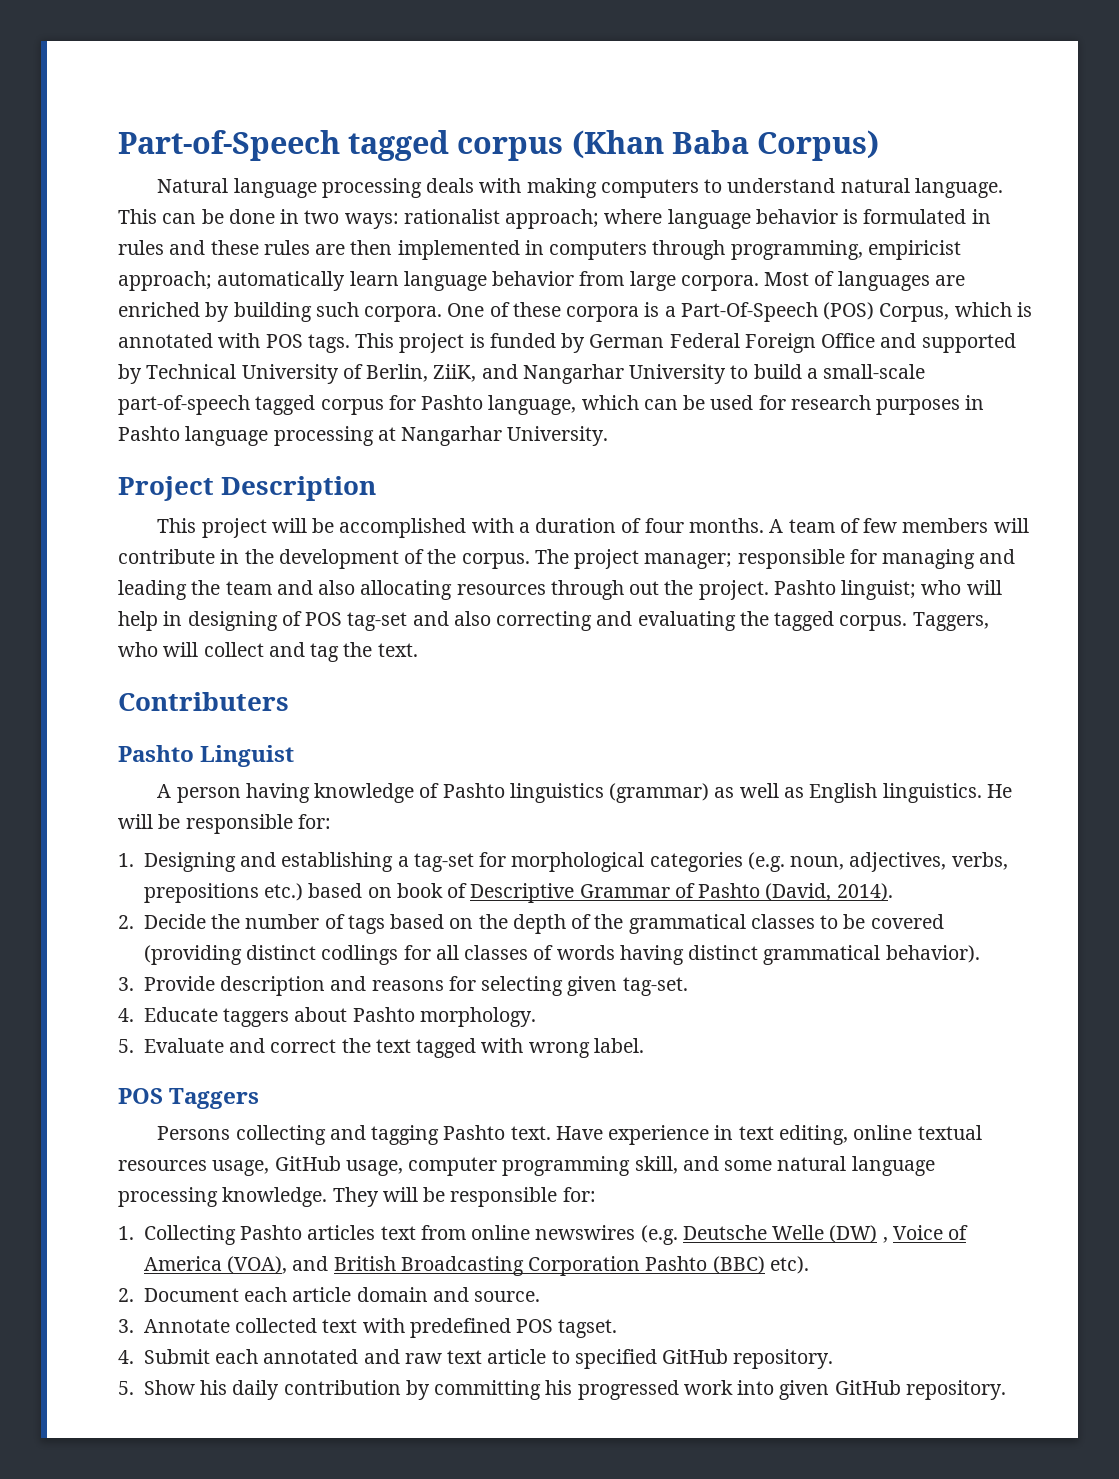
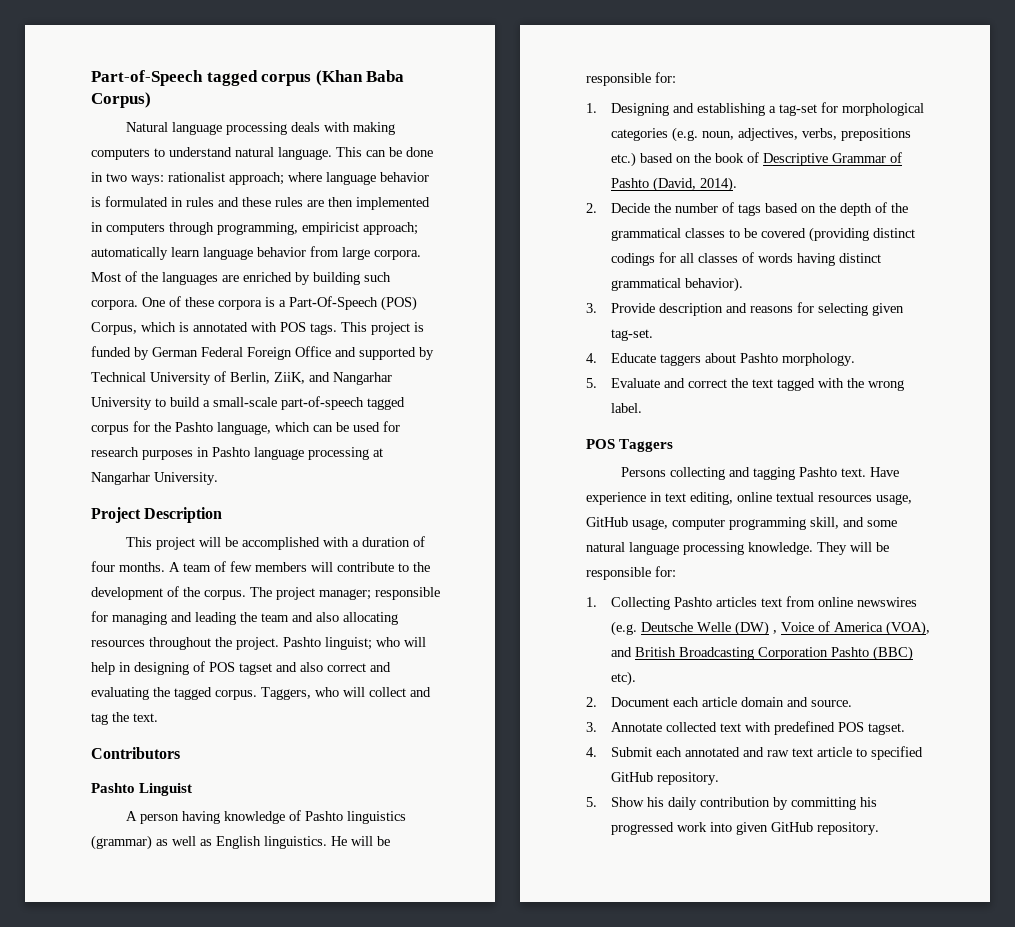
- Most of languages are enriched by building such corpora.
+ Most of the languages are enriched by building such corpora.
- This project is funded by German Federal Foreign Office and supported by Technical University of Berlin, ZiiK, and Nangarhar University to build a small-scale part-of-speech tagged corpus for Pashto language, which can be used for research purposes in Pashto language processing at Nangarhar University.
+ This project is funded by German Federal Foreign Office and supported by Technical University of Berlin, ZiiK, and Nangarhar University to build a small-scale part-of-speech tagged corpus for the Pashto language, which can be used for research purposes in Pashto language processing at Nangarhar University.
- A team of few members will contribute in the development of the corpus.
+ A team of few members will contribute to the development of the corpus.
- The project manager; responsible for managing and leading the team and also allocating resources through out the project.
+ The project manager; responsible for managing and leading the team and also allocating resources throughout the project.
- Pashto linguist; who will help in designing of POS tag-set and also correcting and evaluating the tagged corpus.
+ Pashto linguist; who will help in designing of POS tagset and also correct and evaluating the tagged corpus.
- Contributers
+ Contributors
- 1. Designing and establishing a tag-set for morphological categories (e.g. noun, adjectives, verbs, prepositions etc.) based on book of Descriptive Grammar of Pashto (David, 2014).
+ 1. Designing and establishing a tag-set for morphological categories (e.g. noun, adjectives, verbs, prepositions etc.) based on the book of Descriptive Grammar of Pashto (David, 2014).
- 2. Decide the number of tags based on the depth of the grammatical classes to be covered (providing distinct codlings for all classes of words having distinct grammatical behavior).
+ 2. Decide the number of tags based on the depth of the grammatical classes to be covered (providing distinct codings for all classes of words having distinct grammatical behavior).
- 5. Evaluate and correct the text tagged with wrong label.
+ 5. Evaluate and correct the text tagged with the wrong label.

